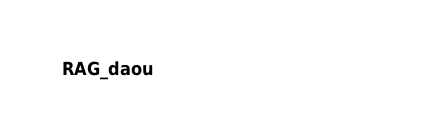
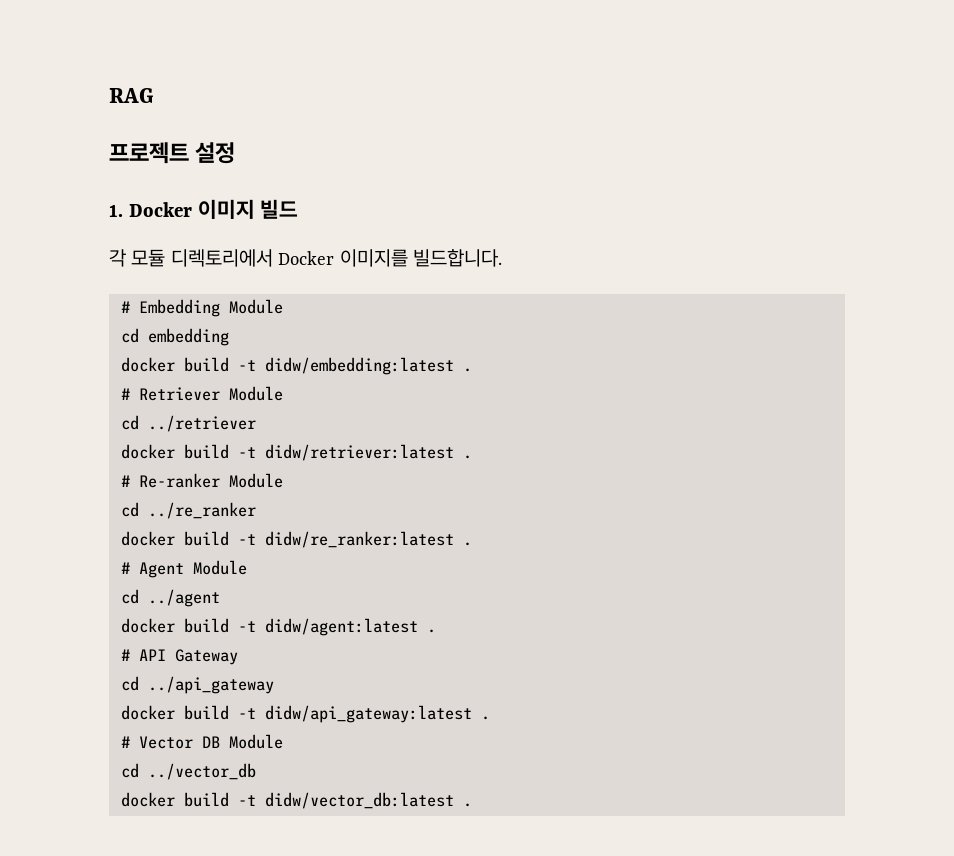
- RAG_daou
+ RAG
+ 프로젝트 설정
+ 1. Docker 이미지 빌드
+ 각 모듈 디렉토리에서 Docker 이미지를 빌드합니다.
+ # Embedding Module
+ cd embedding
+ docker build -t didw/embedding:latest .
+ # Retriever Module
+ cd ../retriever
+ docker build -t didw/retriever:latest .
+ # Re-ranker Module
+ cd ../re_ranker
+ docker build -t didw/re_ranker:latest .
+ # Agent Module
+ cd ../agent
+ docker build -t didw/agent:latest .
+ # API Gateway
+ cd ../api_gateway
+ docker build -t didw/api_gateway:latest .
+ # Vector DB Module
+ cd ../vector_db
+ docker build -t didw/vector_db:latest .

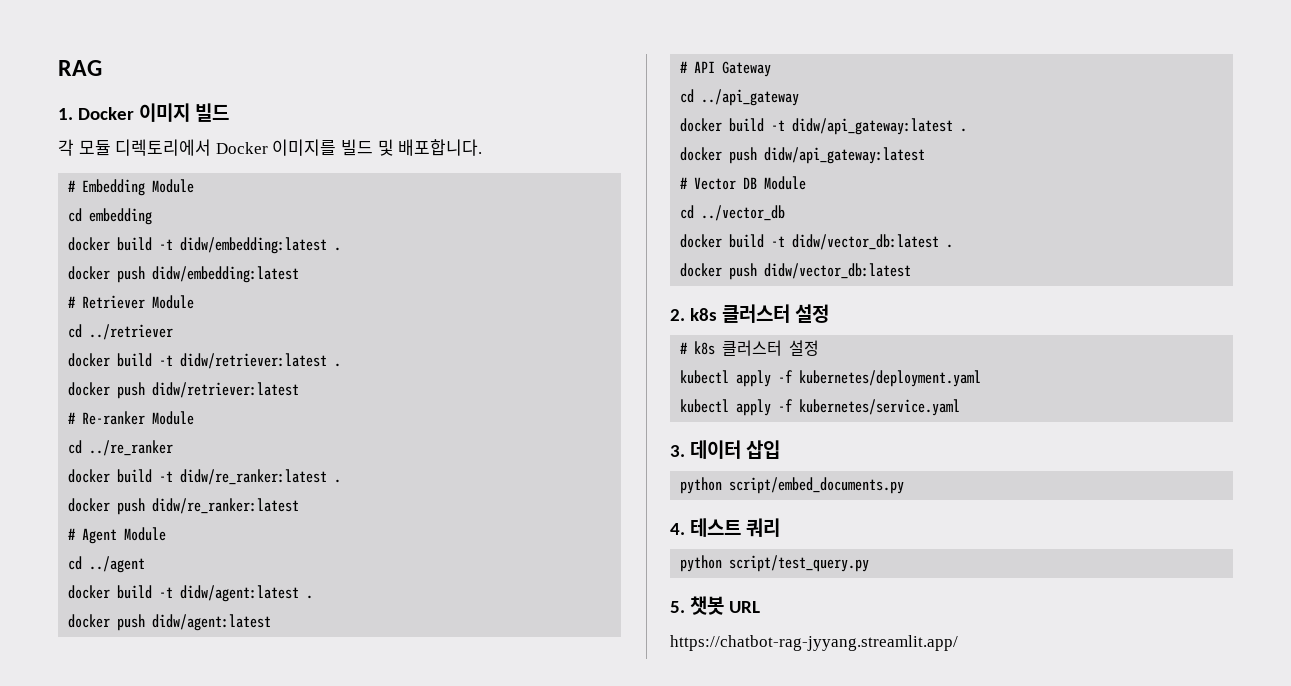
- 프로젝트 설정
- 각 모듈 디렉토리에서 Docker 이미지를 빌드합니다.
+ 각 모듈 디렉토리에서 Docker 이미지를 빌드 및 배포합니다.
+ docker push didw/embedding:latest
+ docker push didw/retriever:latest
+ docker push didw/re_ranker:latest
+ docker push didw/agent:latest
+ docker push didw/api_gateway:latest
+ docker push didw/vector_db:latest
+ 2. k8s 클러스터 설정
+ # k8s 클러스터 설정
+ kubectl apply -f kubernetes/deployment.yaml
+ kubectl apply -f kubernetes/service.yaml
+ 3. 데이터 삽입
+ python script/embed_documents.py
+ 4. 테스트 쿼리
+ python script/test_query.py
+ 5. 챗봇 URL
+ https://chatbot-rag-jyyang.streamlit.app/

